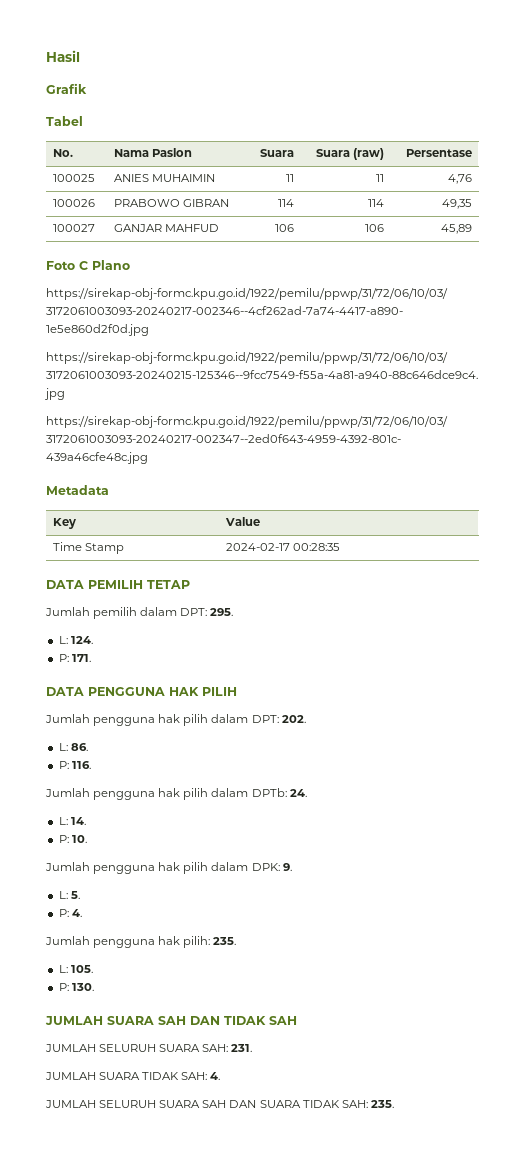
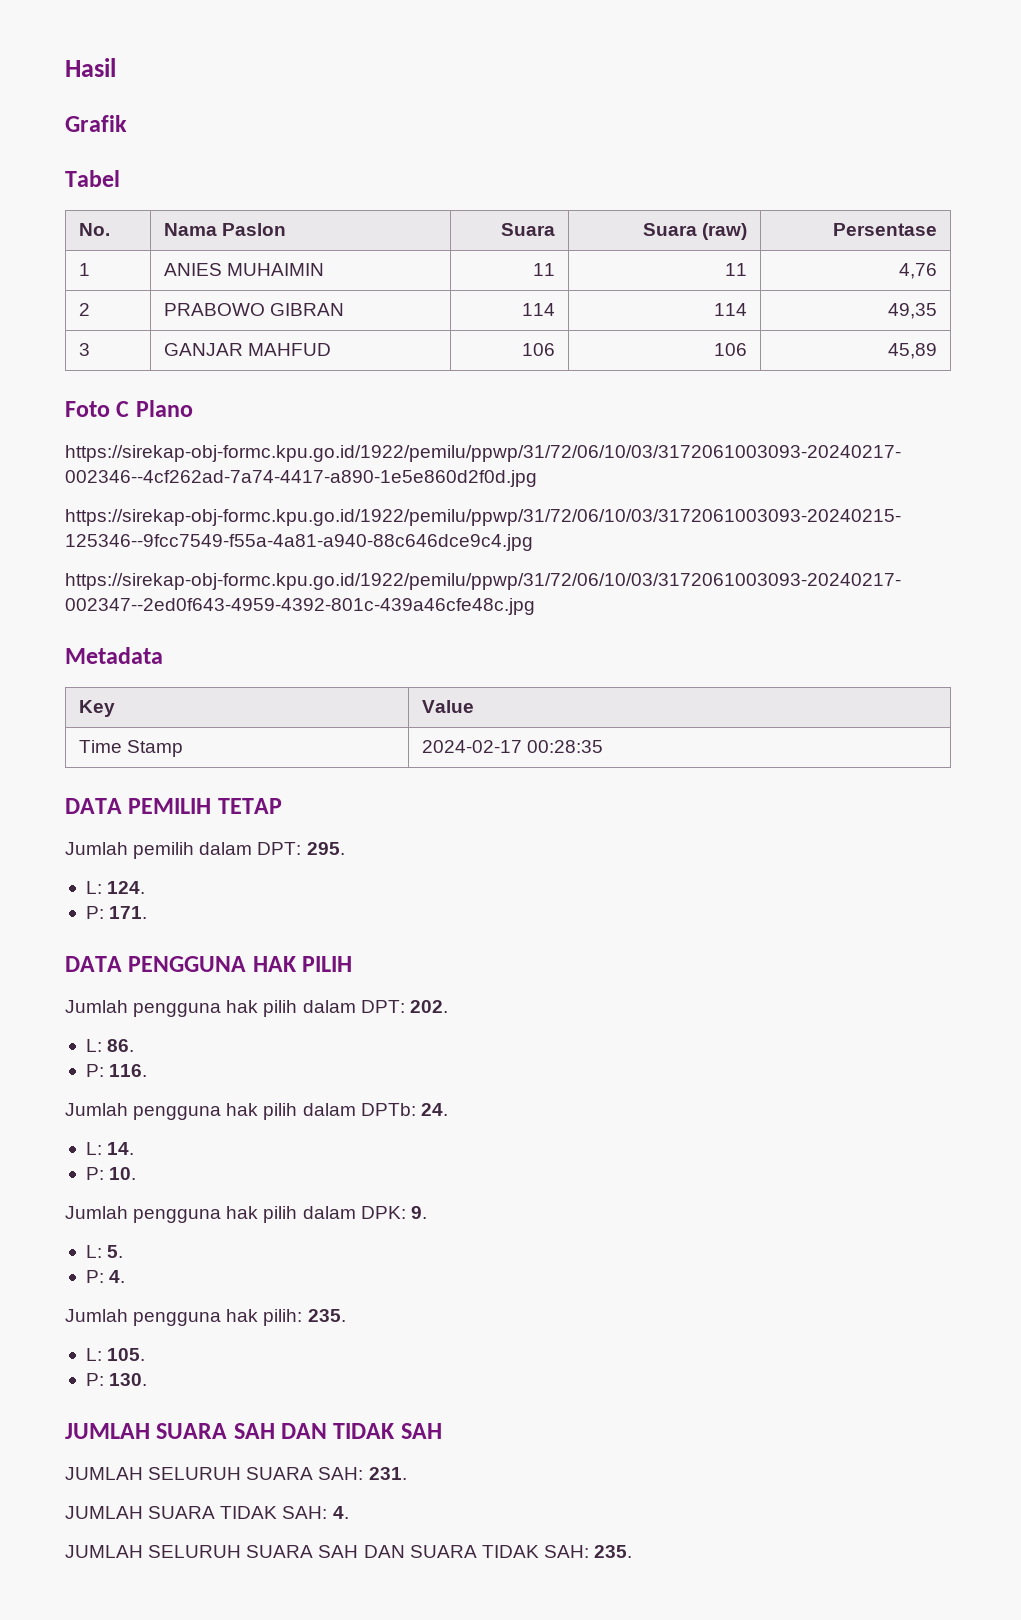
- 100025 | ANIES MUHAIMIN | 11 | 11 | 4,76
+ 1 | ANIES MUHAIMIN | 11 | 11 | 4,76
- 100026 | PRABOWO GIBRAN | 114 | 114 | 49,35
+ 2 | PRABOWO GIBRAN | 114 | 114 | 49,35
- 100027 | GANJAR MAHFUD | 106 | 106 | 45,89
+ 3 | GANJAR MAHFUD | 106 | 106 | 45,89

